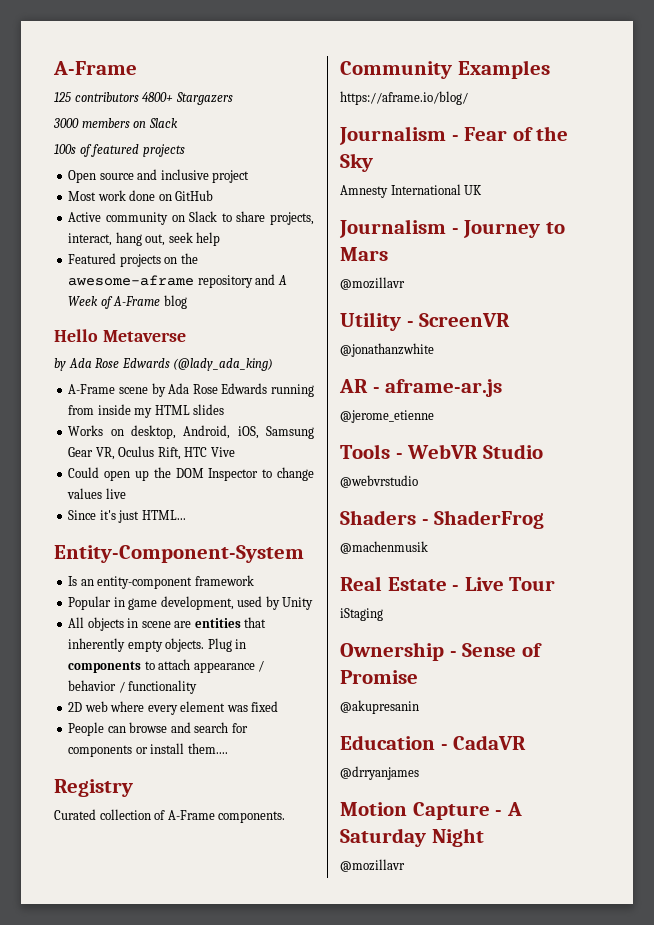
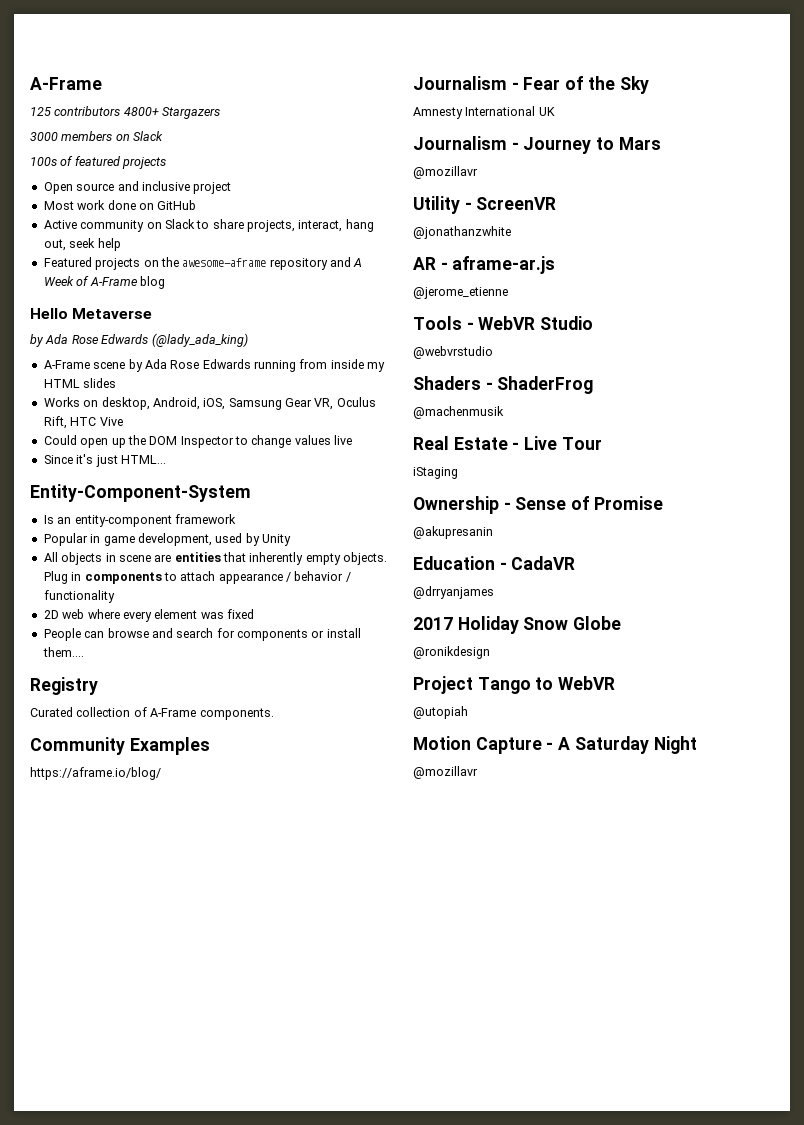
+ 2017 Holiday Snow Globe
+ @ronikdesign
+ Project Tango to WebVR
+ @utopiah

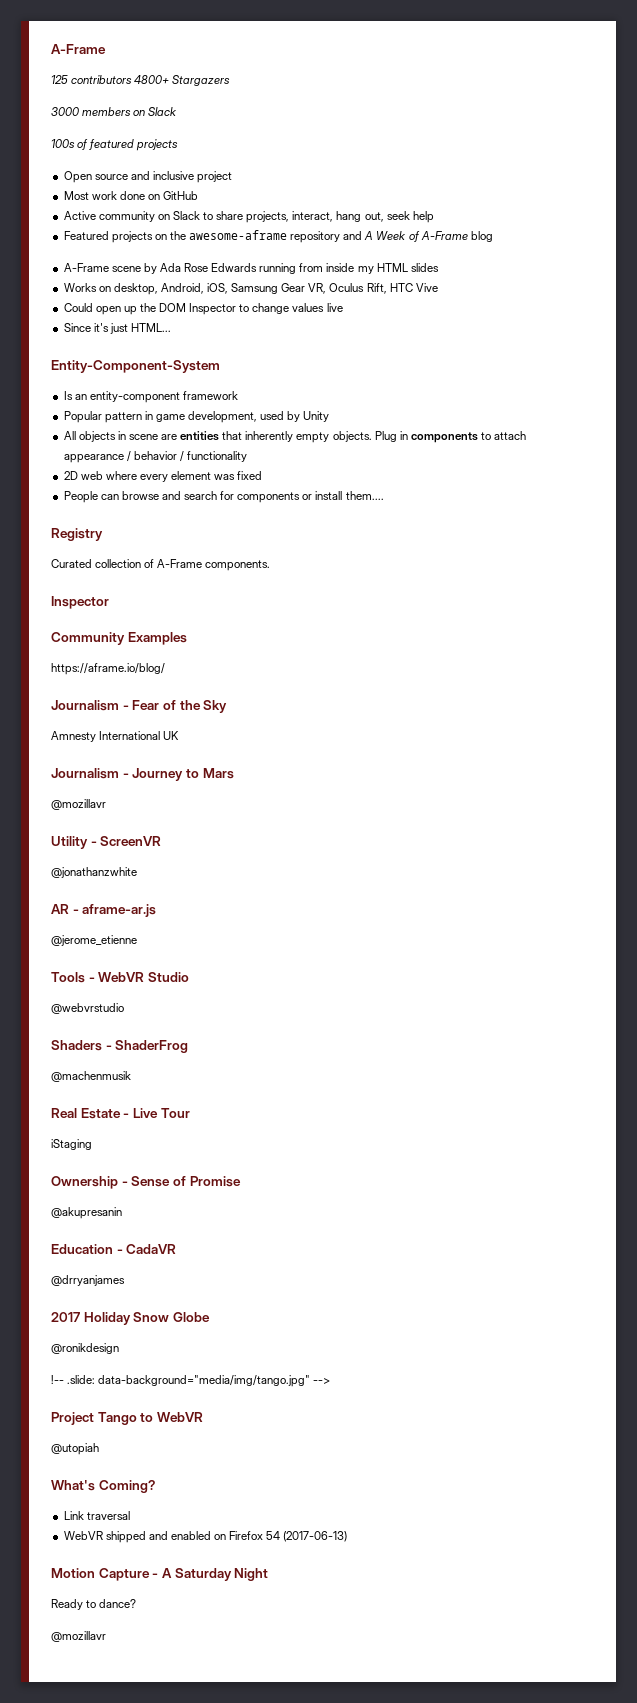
- Hello Metaverse
- by Ada Rose Edwards (@lady_ada_king)
- Popular in game development, used by Unity
+ Popular pattern in game development, used by Unity
  Curated collection of A-Frame components.
+ Inspector
+ !-- .slide: data-background="media/img/tango.jpg" -->
+ What's Coming?
+ Link traversal
+ WebVR shipped and enabled on Firefox 54 (2017-06-13)
+ Ready to dance?

